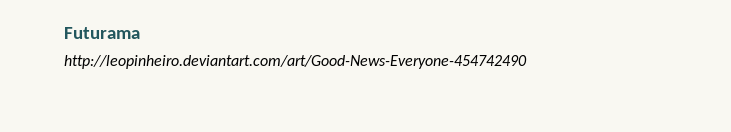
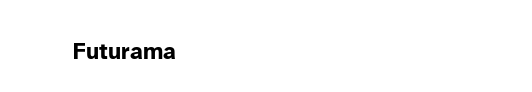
- http://leopinheiro.deviantart.com/art/Good-News-Everyone-454742490

